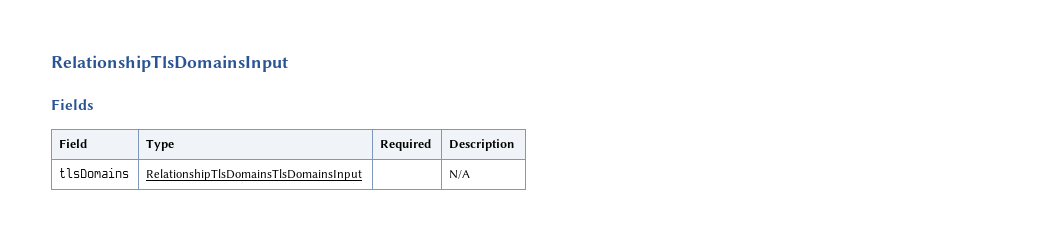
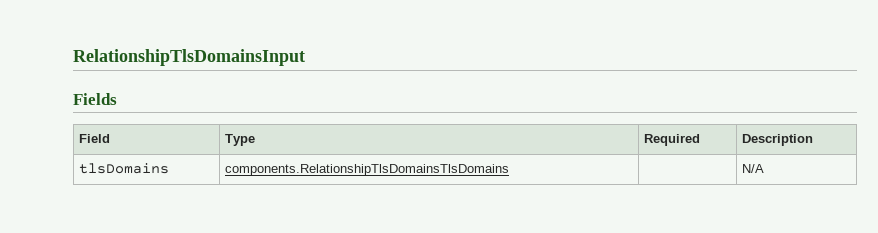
- tlsDomains | RelationshipTlsDomainsTlsDomainsInput | | N/A
+ tlsDomains | components.RelationshipTlsDomainsTlsDomains | | N/A

